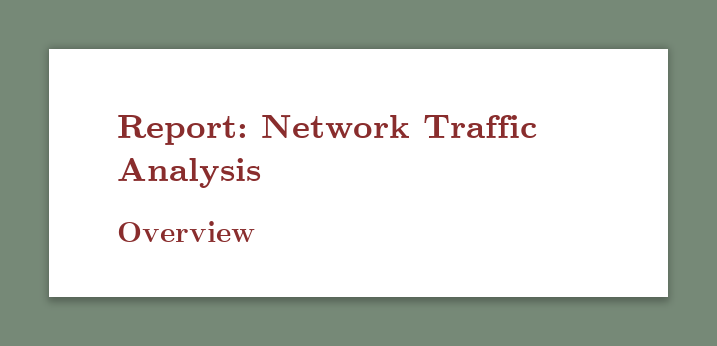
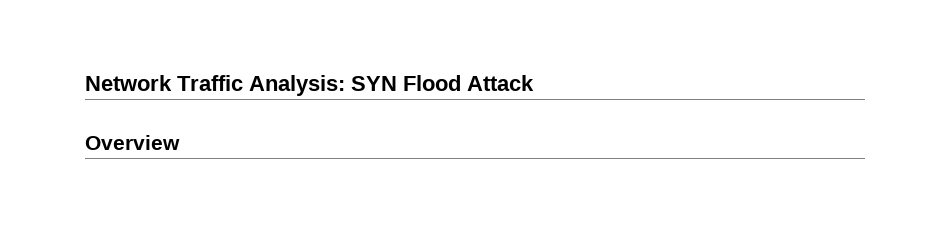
- Report: Network Traffic Analysis
+ Network Traffic Analysis: SYN Flood Attack

